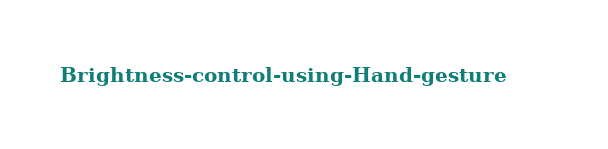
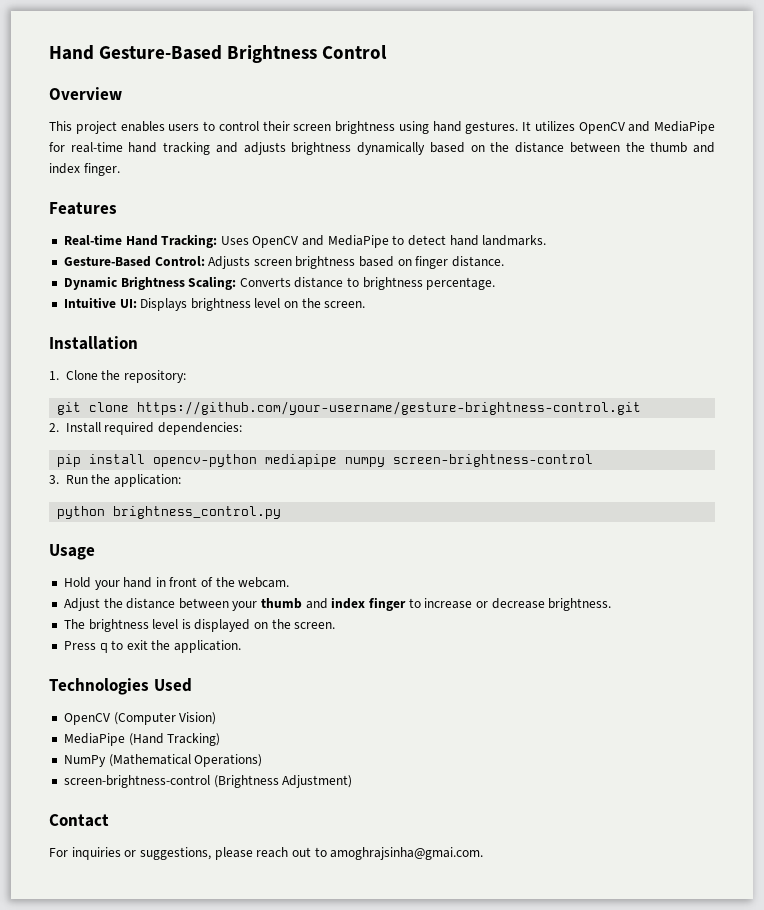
- Brightness-control-using-Hand-gesture
+ Hand Gesture-Based Brightness Control
+ Overview
+ This project enables users to control their screen brightness using hand gestures. It utilizes OpenCV and MediaPipe for real-time hand tracking and adjusts brightness dynamically based on the distance between the thumb and index finger.
+ Features
+ Real-time Hand Tracking: Uses OpenCV and MediaPipe to detect hand landmarks.
+ Gesture-Based Control: Adjusts screen brightness based on finger distance.
+ Dynamic Brightness Scaling: Converts distance to brightness percentage.
+ Intuitive UI: Displays brightness level on the screen.
+ Installation
+ 1. Clone the repository:
+ git clone https://github.com/your-username/gesture-brightness-control.git
+ 2. Install required dependencies:
+ pip install opencv-python mediapipe numpy screen-brightness-control
+ 3. Run the application:
+ python brightness_control.py
+ Usage
+ Hold your hand in front of the webcam.
+ Adjust the distance between your thumb and index finger to increase or decrease brightness.
+ The brightness level is displayed on the screen.
+ Press q to exit the application.
+ Technologies Used
+ OpenCV (Computer Vision)
+ MediaPipe (Hand Tracking)
+ NumPy (Mathematical Operations)
+ screen-brightness-control (Brightness Adjustment)
+ Contact
+ For inquiries or suggestions, please reach out to amoghrajsinha@gmai.com.

